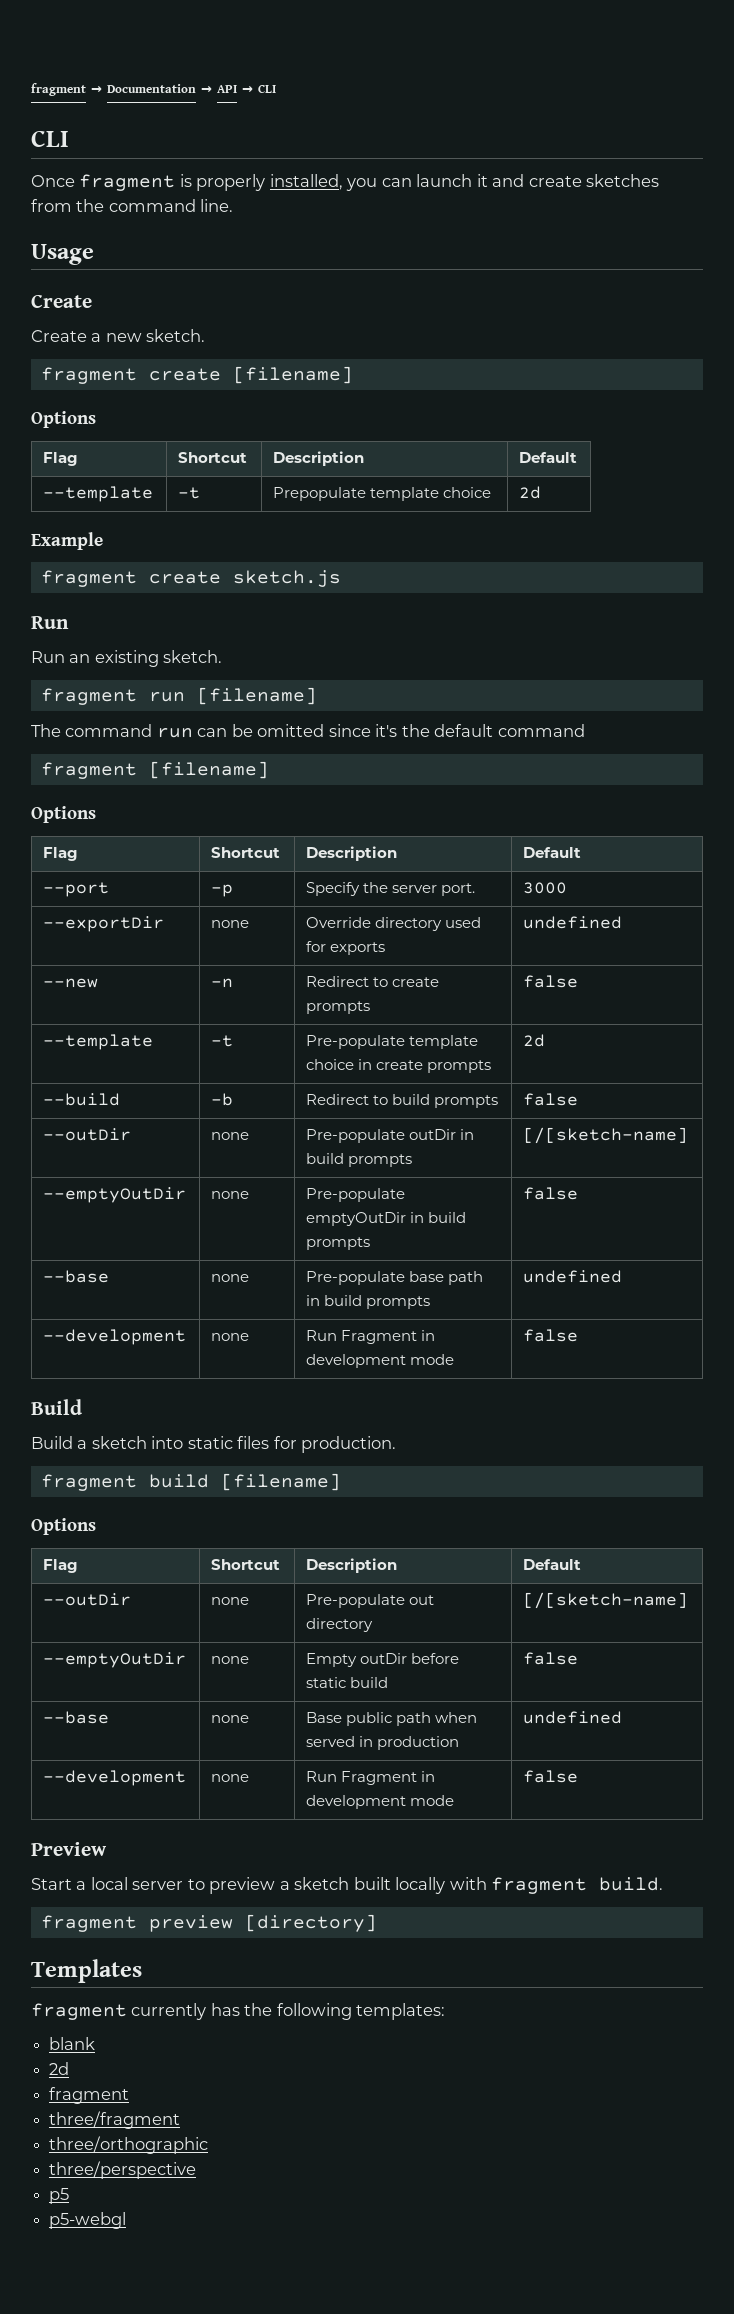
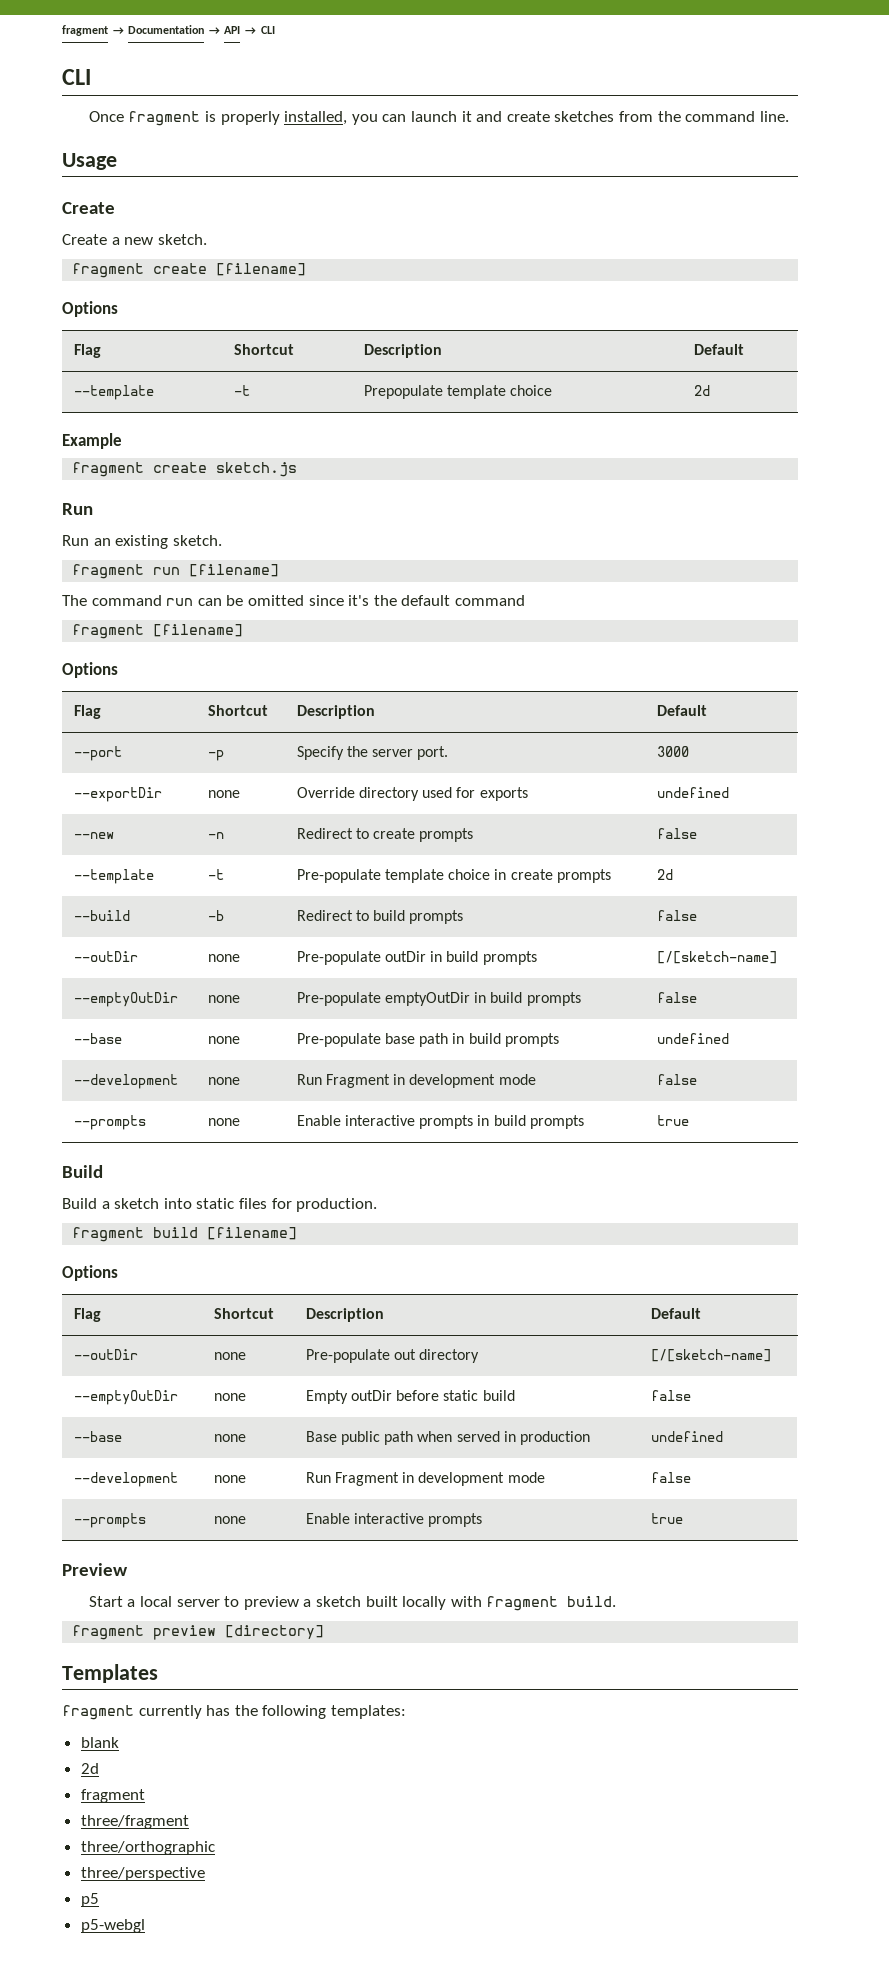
+ --prompts | none | Enable interactive prompts in build prompts | true
+ --prompts | none | Enable interactive prompts | true

